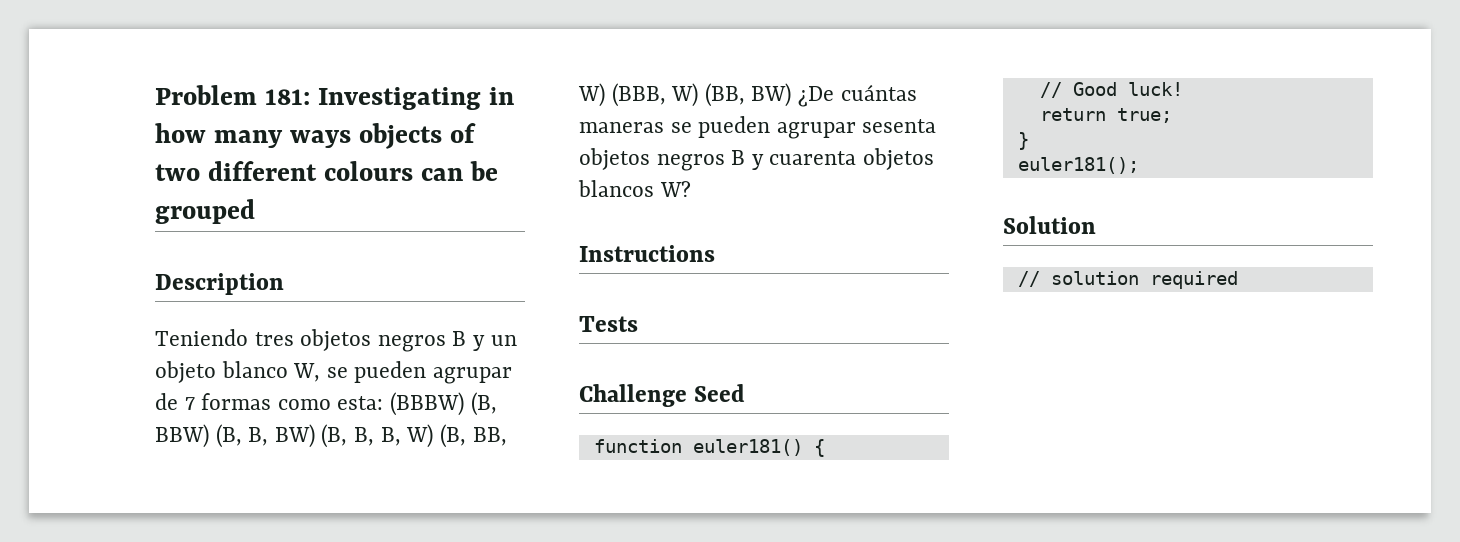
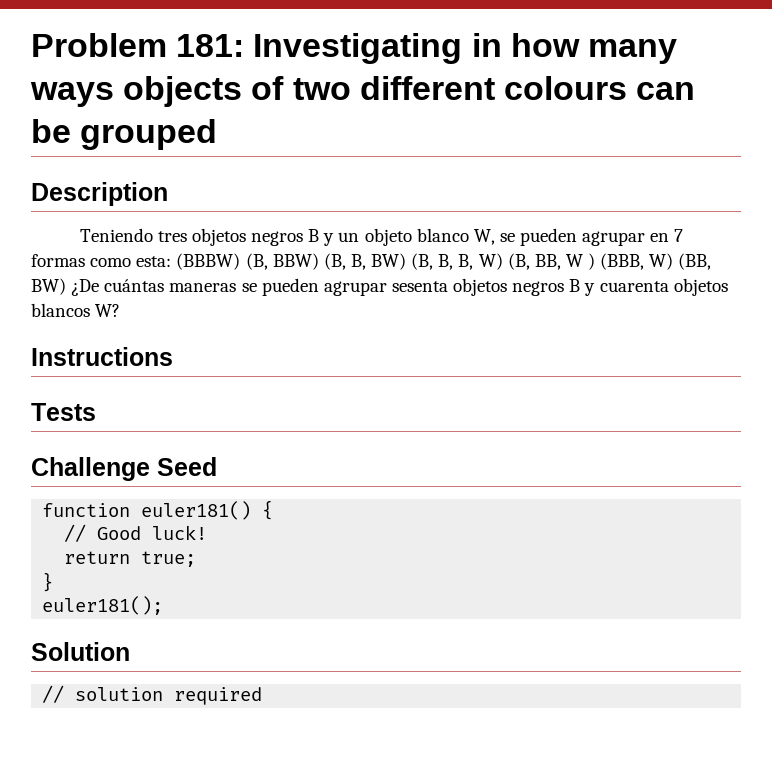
- Teniendo tres objetos negros B y un objeto blanco W, se pueden agrupar de 7 formas como esta: (BBBW) (B, BBW) (B, B, BW) (B, B, B, W) (B, BB, W) (BBB, W) (BB, BW) ¿De cuántas maneras se pueden agrupar sesenta objetos negros B y cuarenta objetos blancos W?
+ Teniendo tres objetos negros B y un objeto blanco W, se pueden agrupar en 7 formas como esta: (BBBW) (B, BBW) (B, B, BW) (B, B, B, W) (B, BB, W ) (BBB, W) (BB, BW) ¿De cuántas maneras se pueden agrupar sesenta objetos negros B y cuarenta objetos blancos W?

